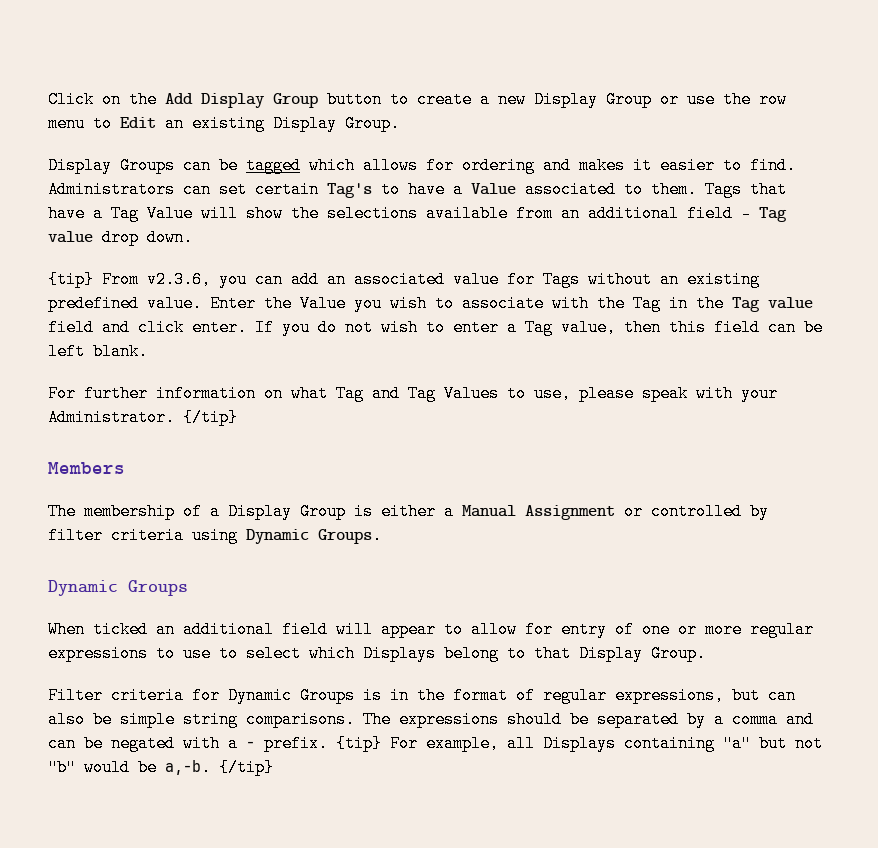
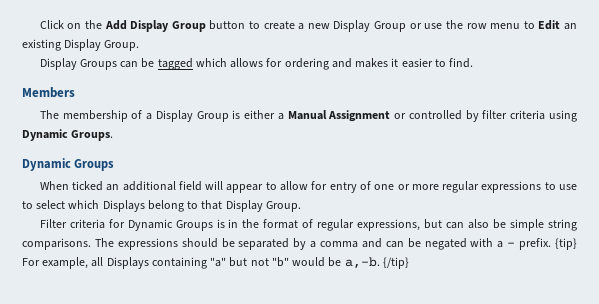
- Administrators can set certain Tag's to have a Value associated to them. Tags that have a Tag Value will show the selections available from an additional field - Tag value drop down.
- {tip} From v2.3.6, you can add an associated value for Tags without an existing predefined value. Enter the Value you wish to associate with the Tag in the Tag value field and click enter. If you do not wish to enter a Tag value, then this field can be left blank.
- For further information on what Tag and Tag Values to use, please speak with your Administrator. {/tip}

